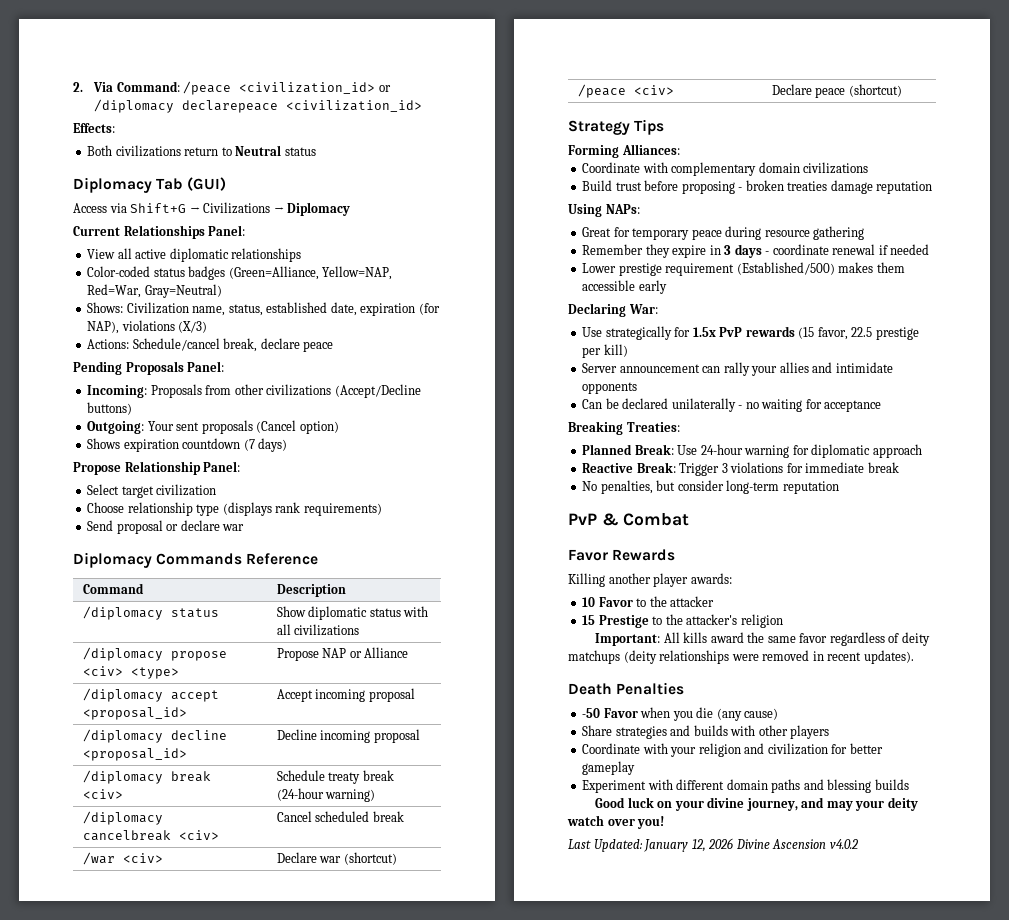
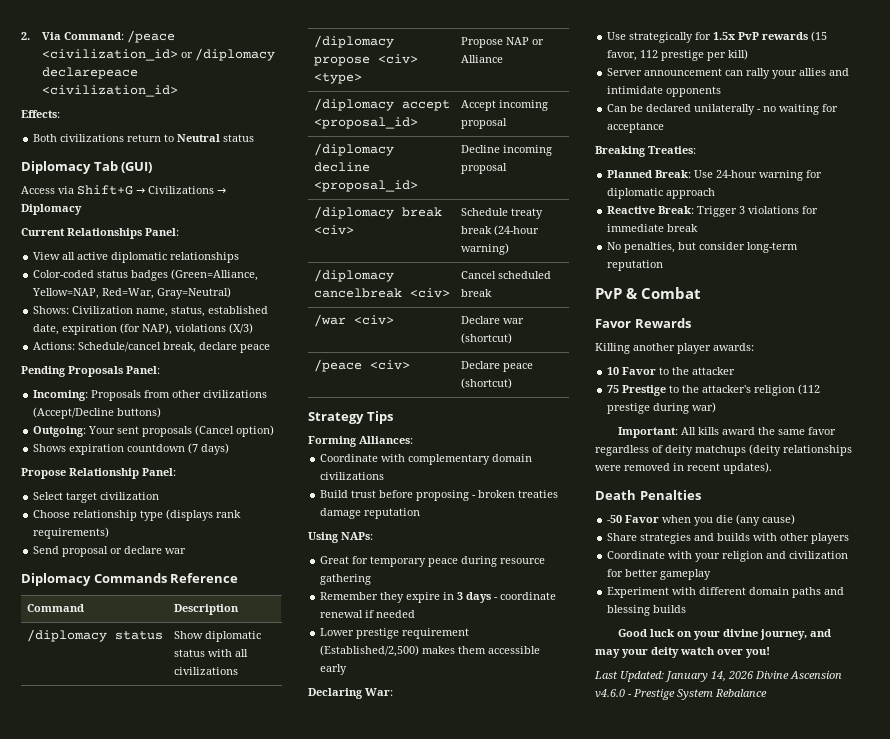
- Lower prestige requirement (Established/500) makes them accessible early
+ Lower prestige requirement (Established/2,500) makes them accessible early
- Use strategically for 1.5x PvP rewards (15 favor, 22.5 prestige per kill)
+ Use strategically for 1.5x PvP rewards (15 favor, 112 prestige per kill)
- 15 Prestige to the attacker's religion
+ 75 Prestige to the attacker's religion (112 prestige during war)
- Last Updated: January 12, 2026 Divine Ascension v4.0.2
+ Last Updated: January 14, 2026 Divine Ascension v4.6.0 - Prestige System Rebalance

